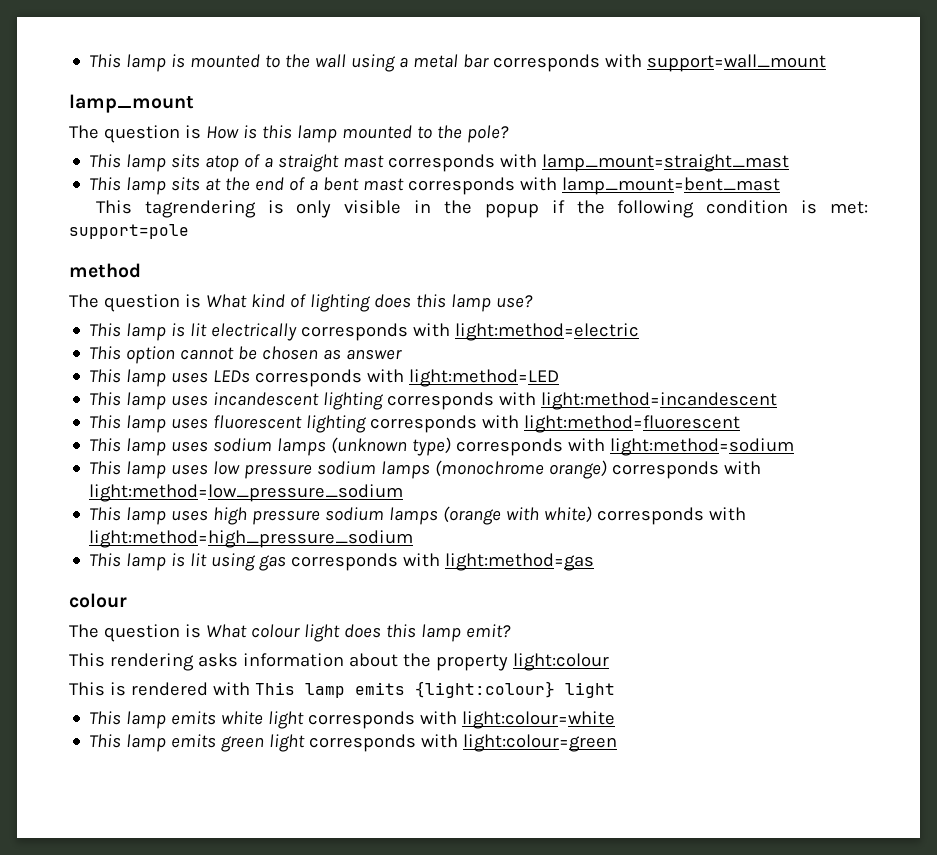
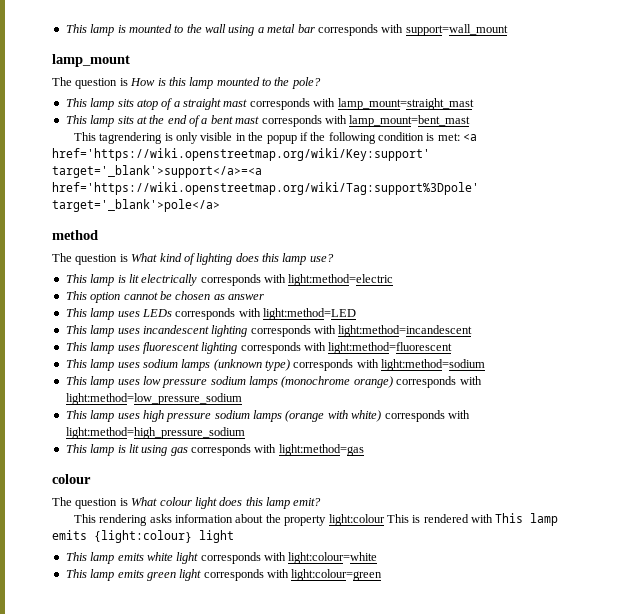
- This tagrendering is only visible in the popup if the following condition is met: support=pole
+ This tagrendering is only visible in the popup if the following condition is met: <a href='https://wiki.openstreetmap.org/wiki/Key:support' target='_blank'>support</a>=<a href='https://wiki.openstreetmap.org/wiki/Tag:support%3Dpole' target='_blank'>pole</a>
- This rendering asks information about the property light:colour
- This is rendered with This lamp emits {light:colour} light
+ This rendering asks information about the property light:colour This is rendered with This lamp emits {light:colour} light

